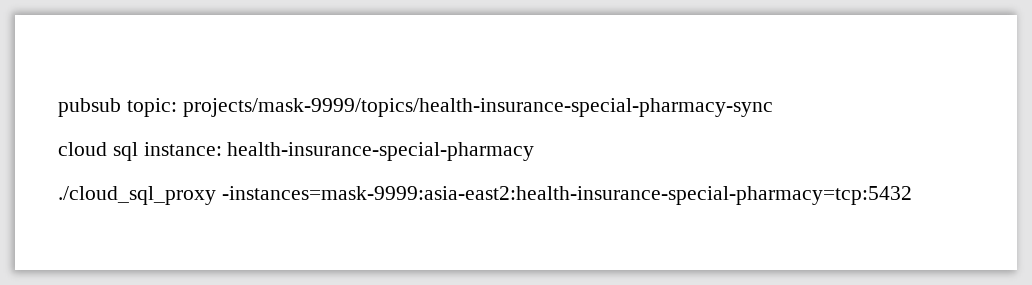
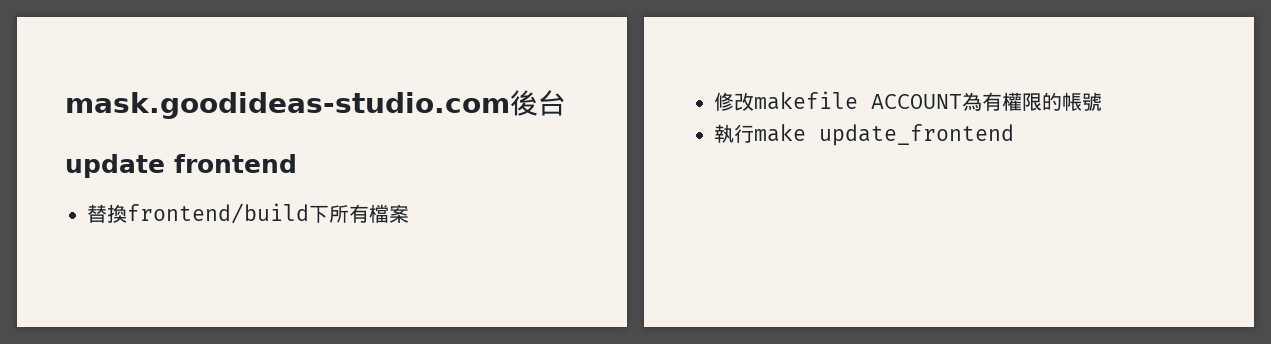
- pubsub topic: projects/mask-9999/topics/health-insurance-special-pharmacy-sync
- cloud sql instance: health-insurance-special-pharmacy
- ./cloud_sql_proxy -instances=mask-9999:asia-east2:health-insurance-special-pharmacy=tcp:5432
+ mask.goodideas-studio.com後台
+ update frontend
+ 替換frontend/build下所有檔案
+ 修改makefile ACCOUNT為有權限的帳號
+ 執行make update_frontend

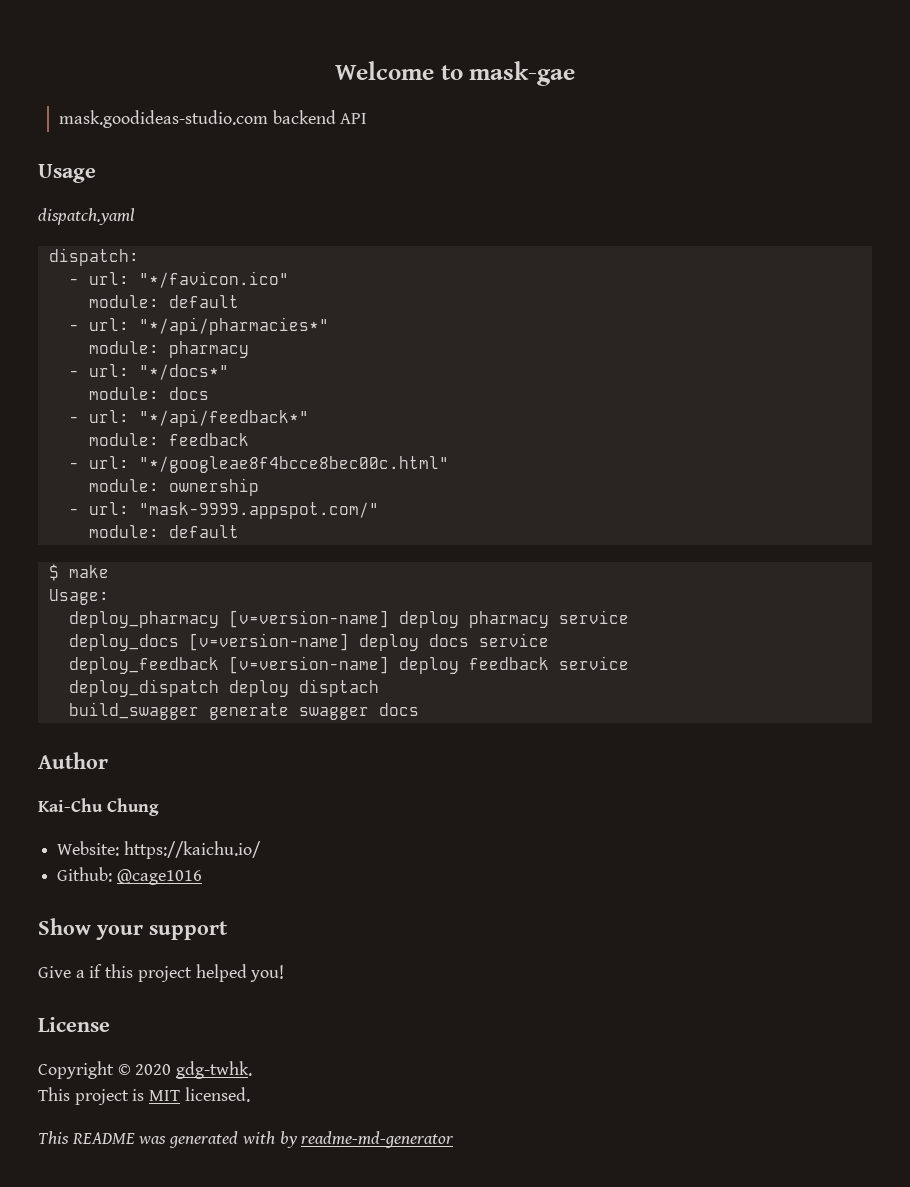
- mask.goodideas-studio.com後台
- update frontend
- 替換frontend/build下所有檔案
- 修改makefile ACCOUNT為有權限的帳號
- 執行make update_frontend
+ Welcome to mask-gae
+ mask.goodideas-studio.com backend API
+ Usage
+ dispatch.yaml
+ dispatch:
+ - url: "*/favicon.ico"
+ module: default
+ - url: "*/api/pharmacies*"
+ module: pharmacy
+ - url: "*/docs*"
+ module: docs
+ - url: "*/api/feedback*"
+ module: feedback
+ - url: "*/googleae8f4bcce8bec00c.html"
+ module: ownership
+ - url: "mask-9999.appspot.com/"
+ module: default
+ $ make
+ Usage:
+ deploy_pharmacy [v=version-name] deploy pharmacy service
+ deploy_docs [v=version-name] deploy docs service
+ deploy_feedback [v=version-name] deploy feedback service
+ deploy_dispatch deploy disptach
+ build_swagger generate swagger docs
+ Author
+ Kai-Chu Chung
+ Website: https://kaichu.io/
+ Github: @cage1016
+ Show your support
+ Give a if this project helped you!
+ License
+ Copyright © 2020 gdg-twhk.
+ This project is MIT licensed.
+ This README was generated with by readme-md-generator

